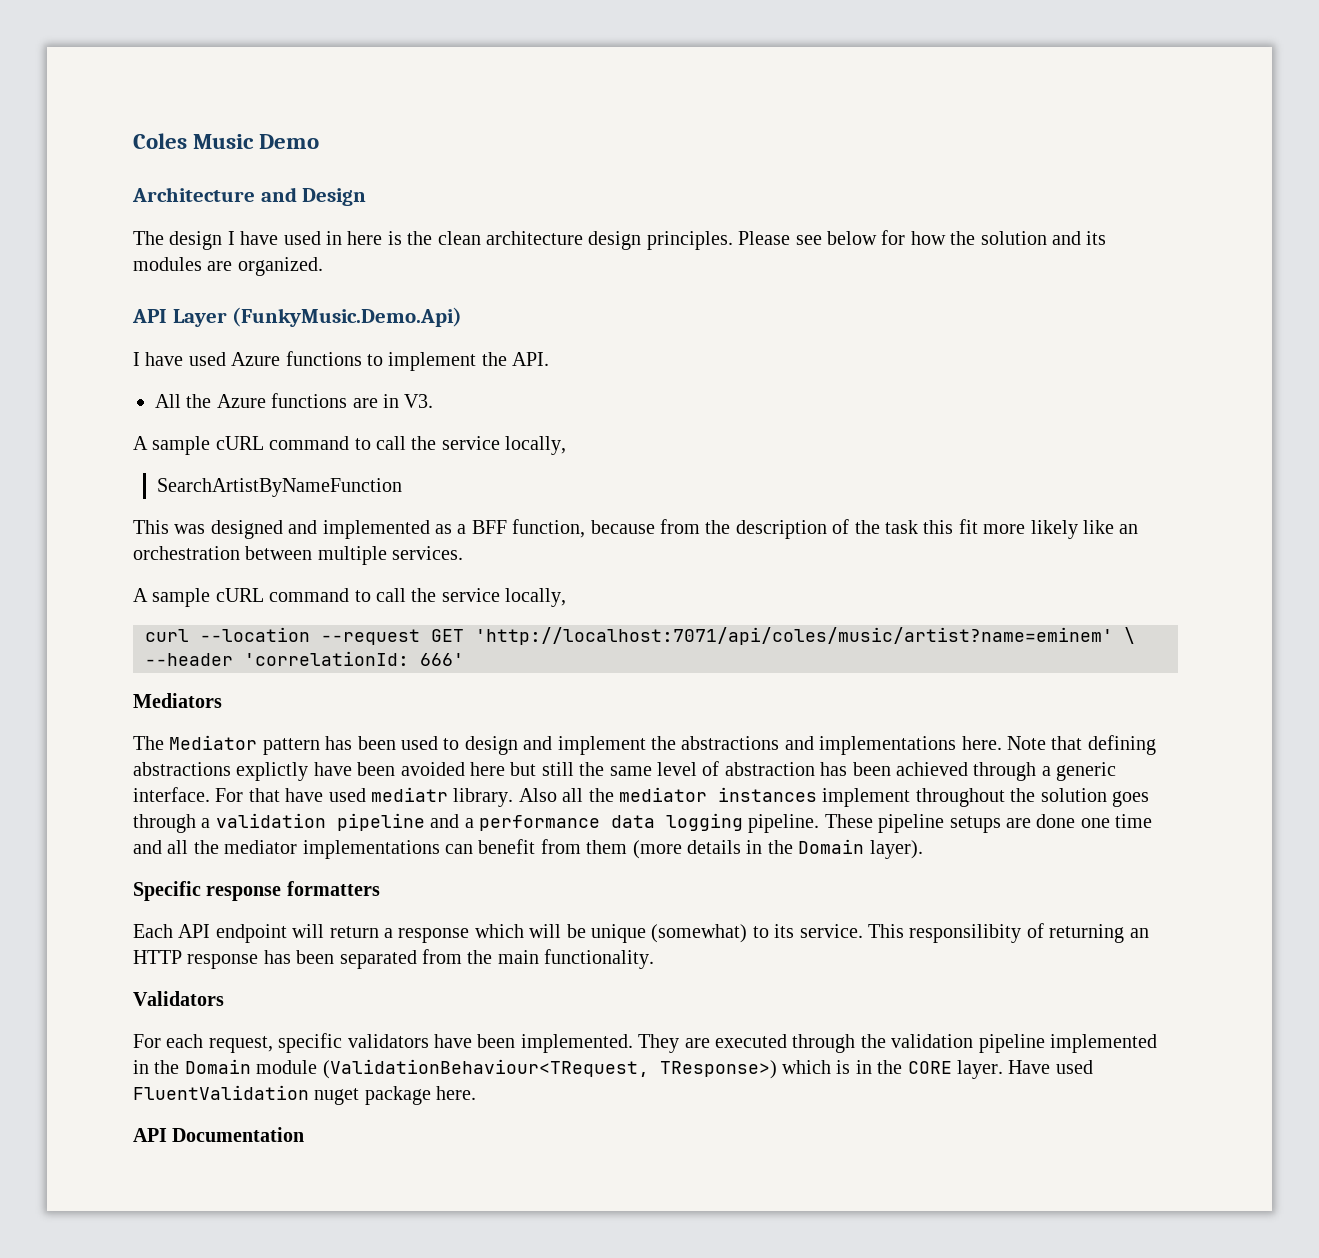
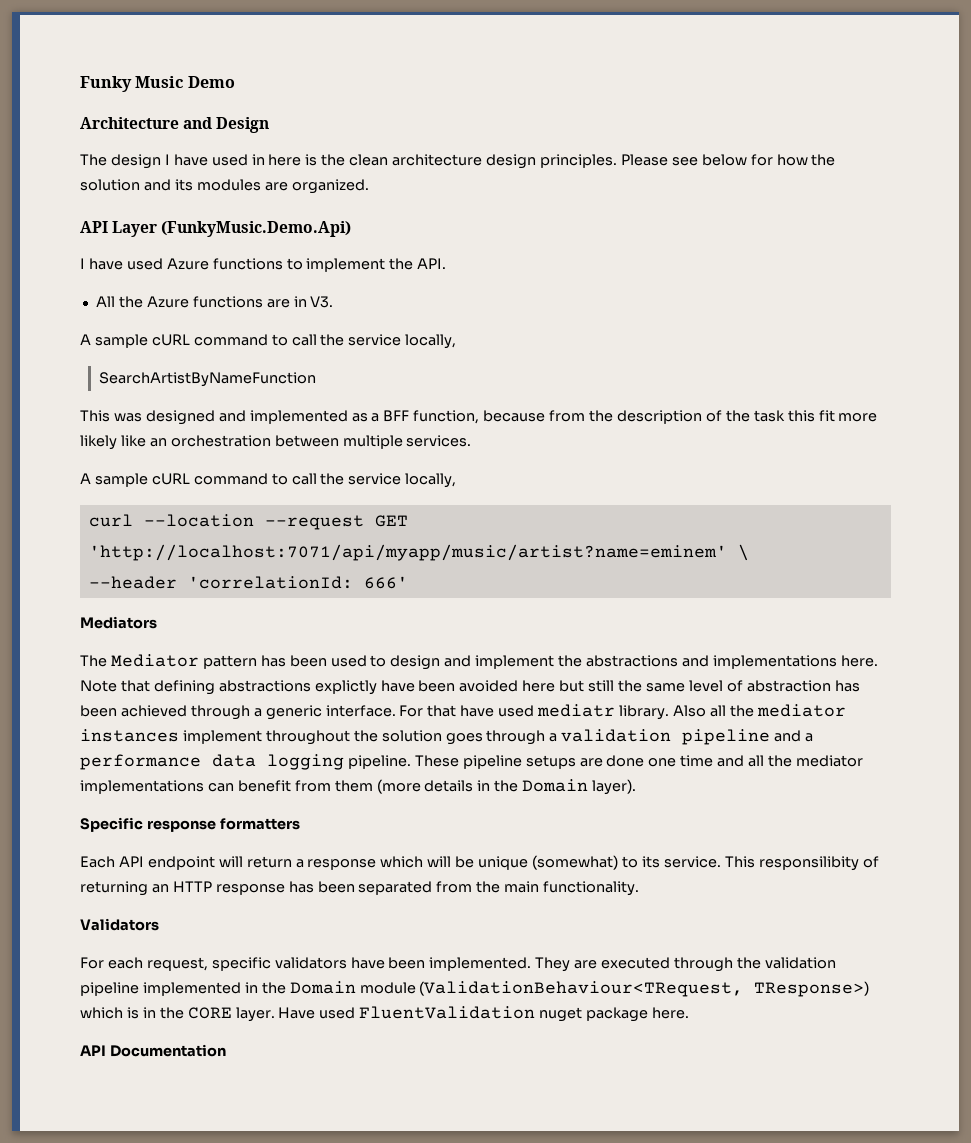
- Coles Music Demo
+ Funky Music Demo
- curl --location --request GET 'http://localhost:7071/api/coles/music/artist?name=eminem' \
+ curl --location --request GET 'http://localhost:7071/api/myapp/music/artist?name=eminem' \

